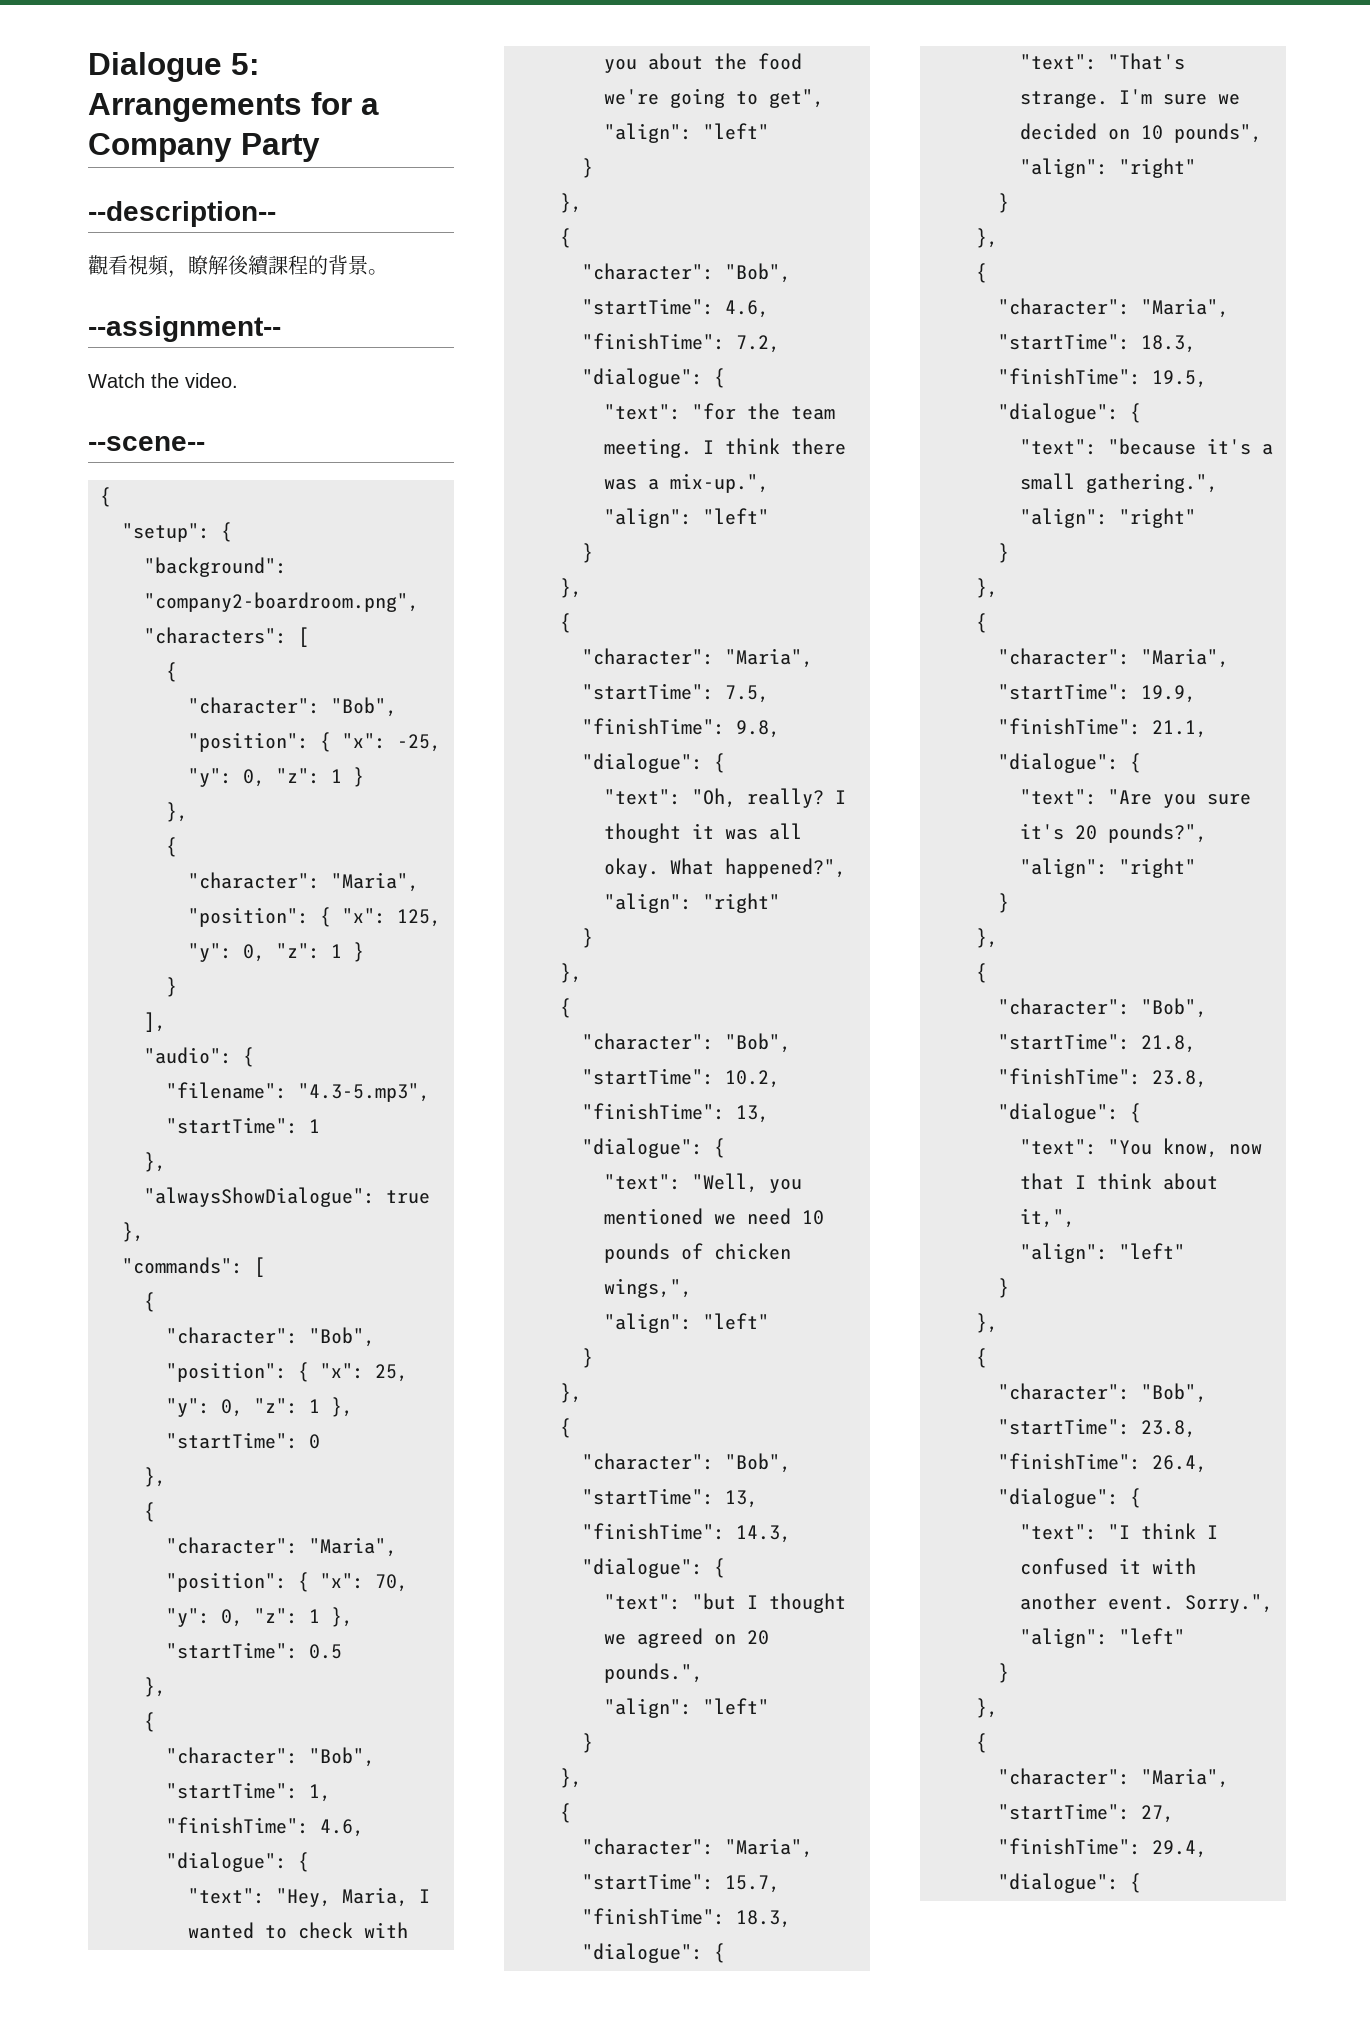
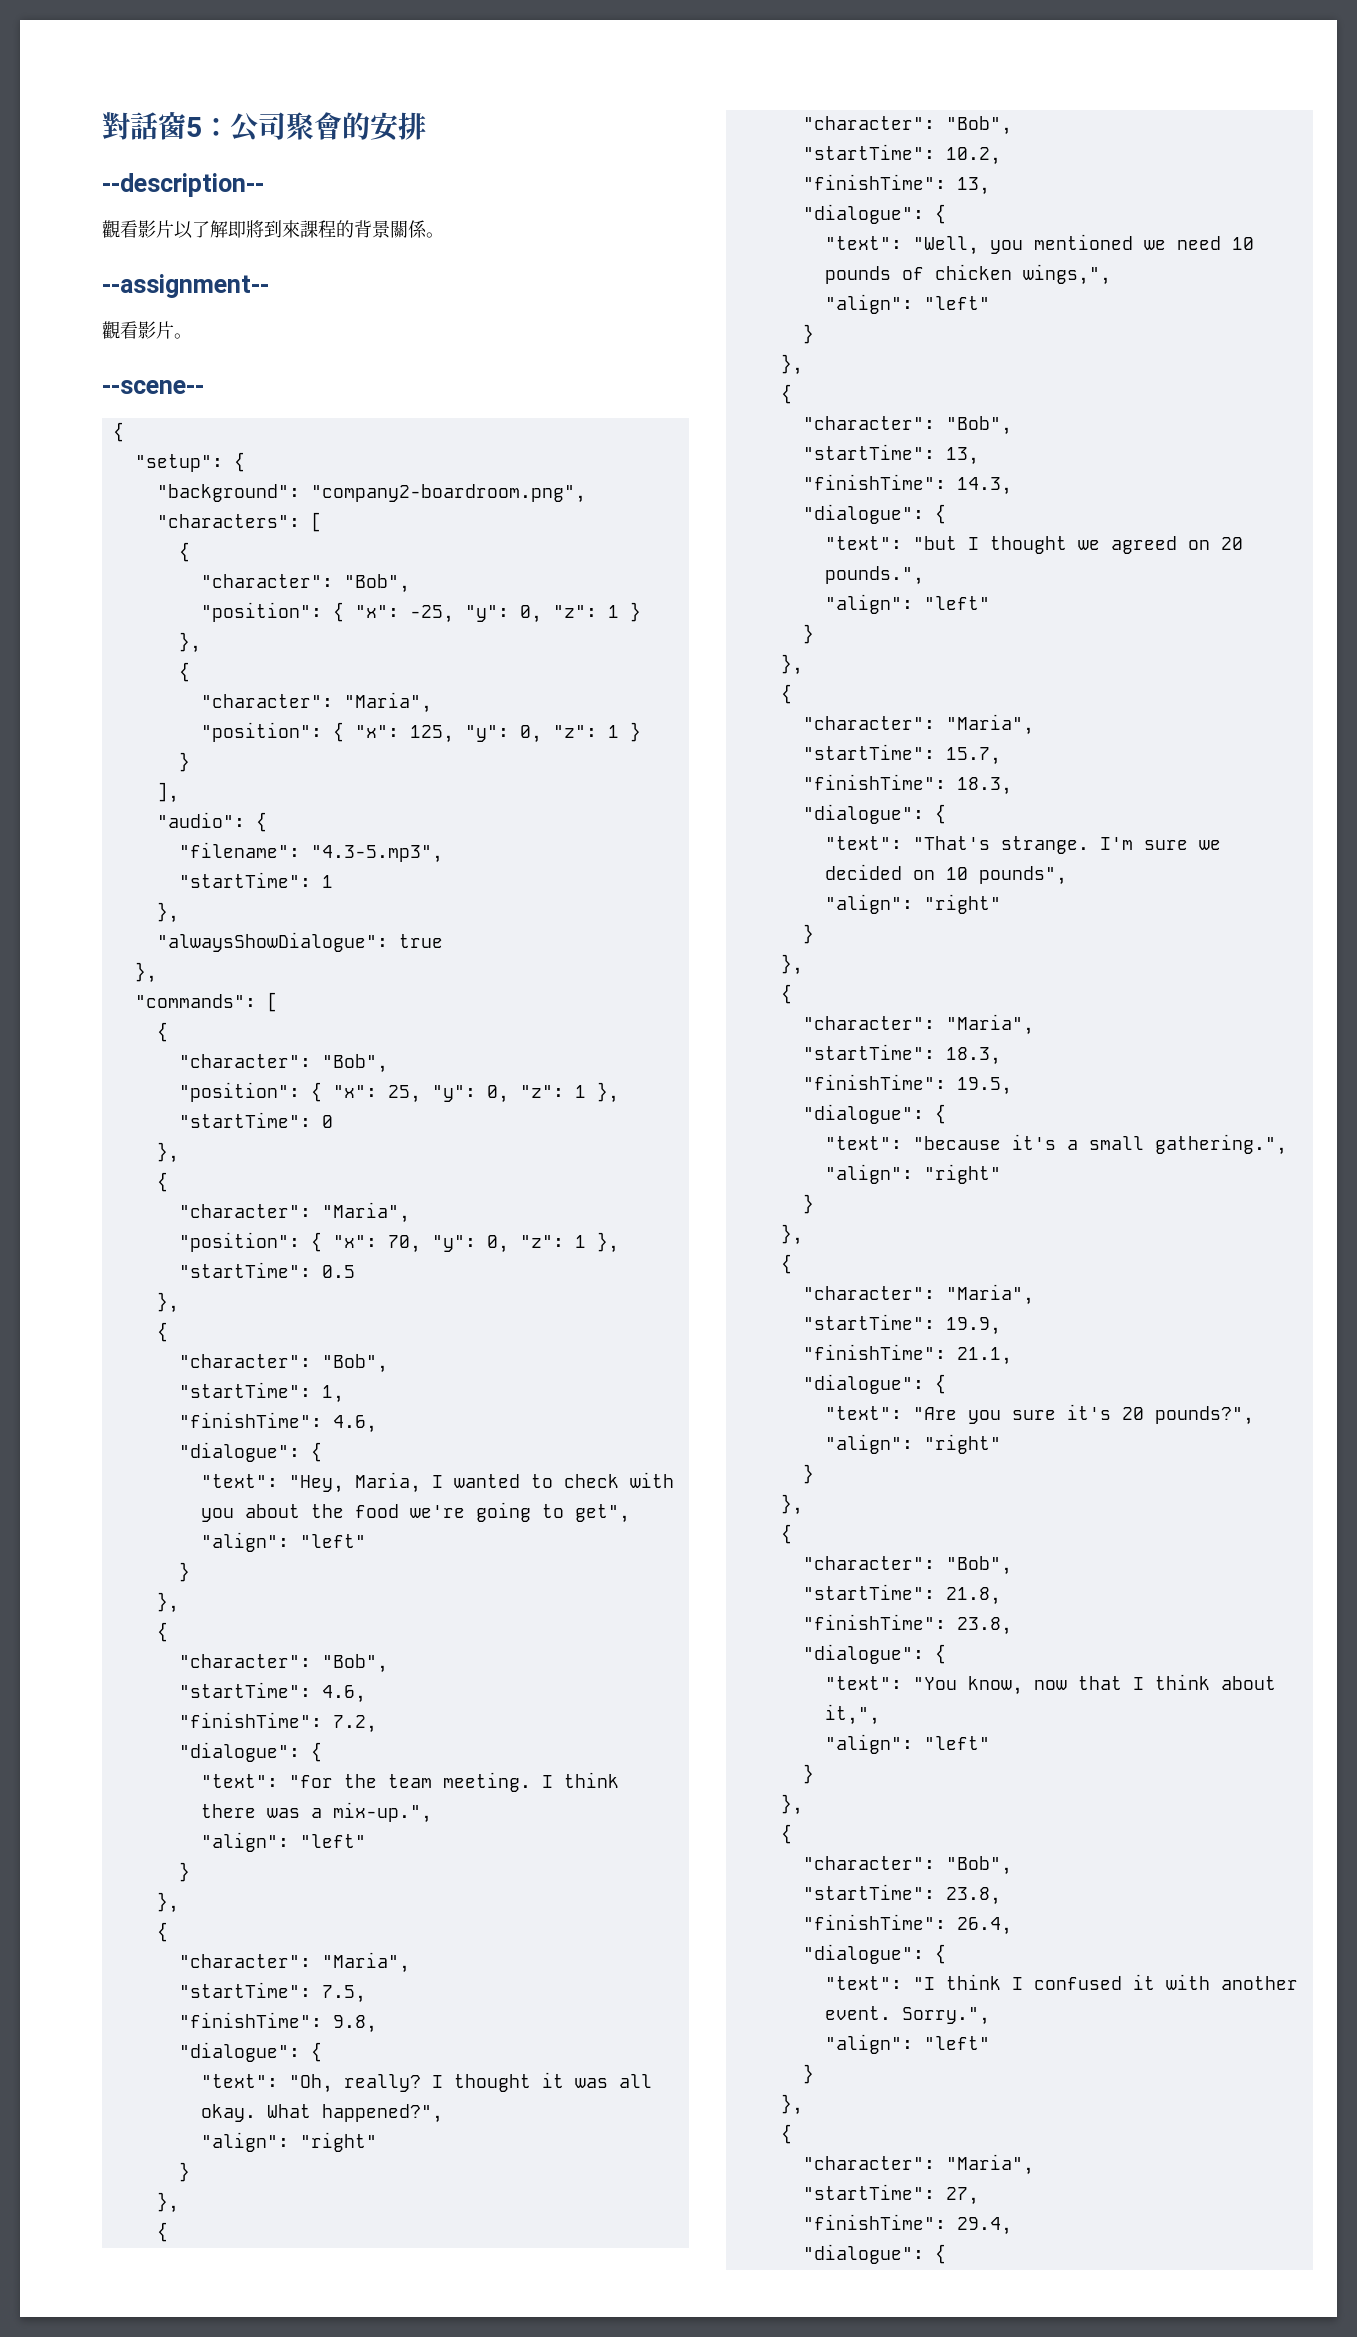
- Dialogue 5: Arrangements for a Company Party
+ 對話窗5：公司聚會的安排
  --description--
- 觀看視頻，瞭解後續課程的背景。
+ 觀看影片以了解即將到來課程的背景關係。
- Watch the video.
+ 觀看影片。

